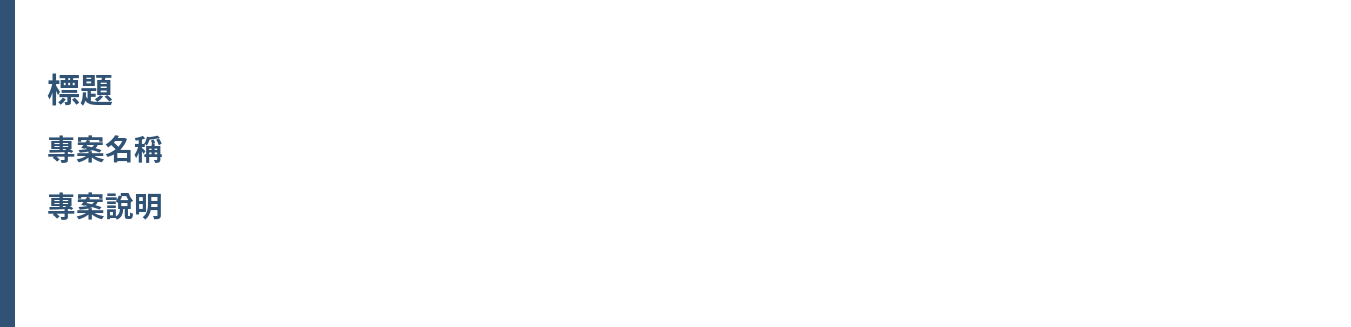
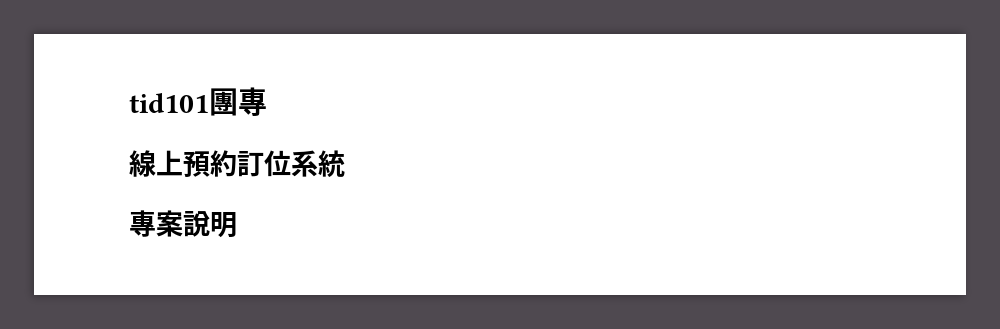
- 標題
- 專案名稱
+ tid101團專
+ 線上預約訂位系統

